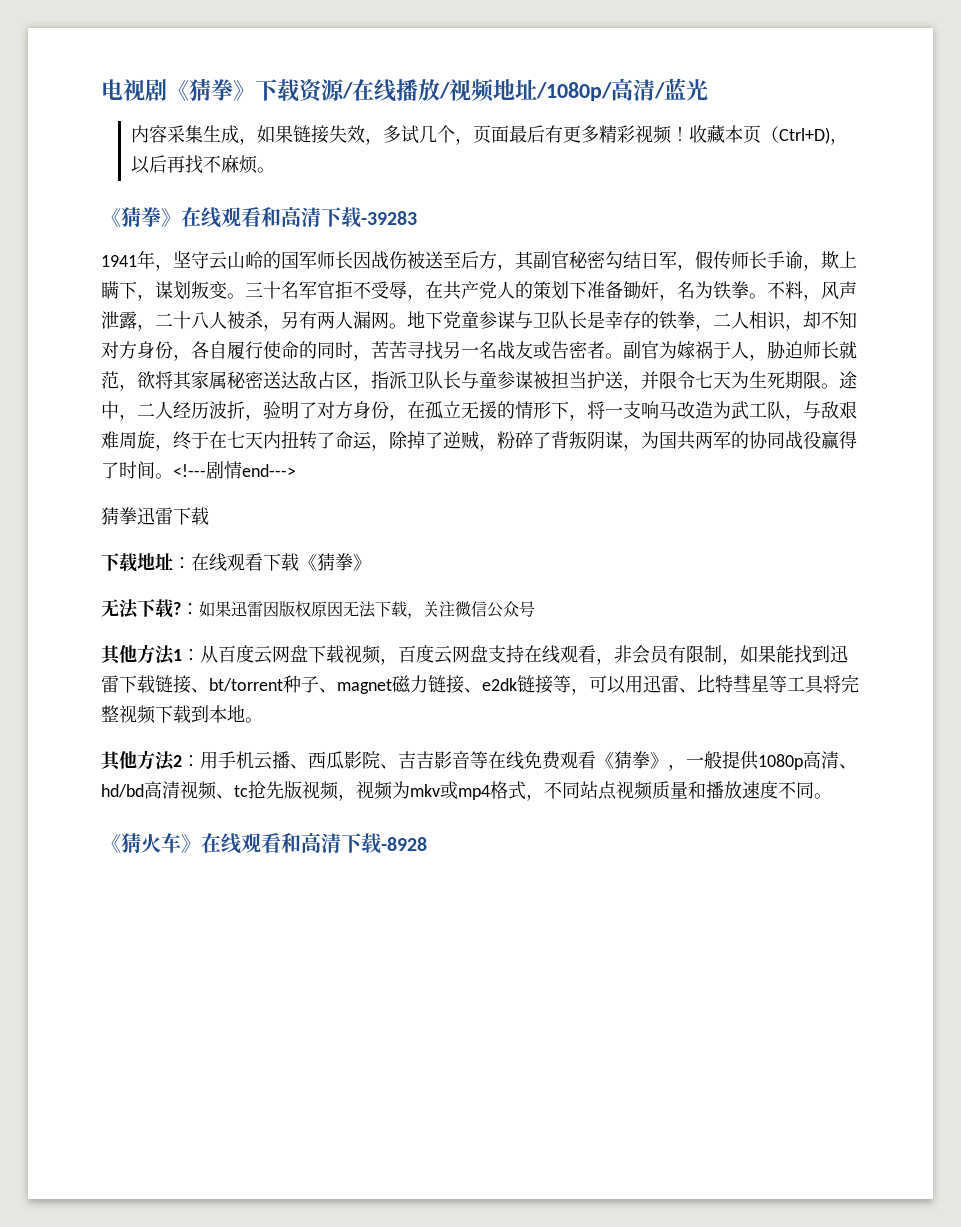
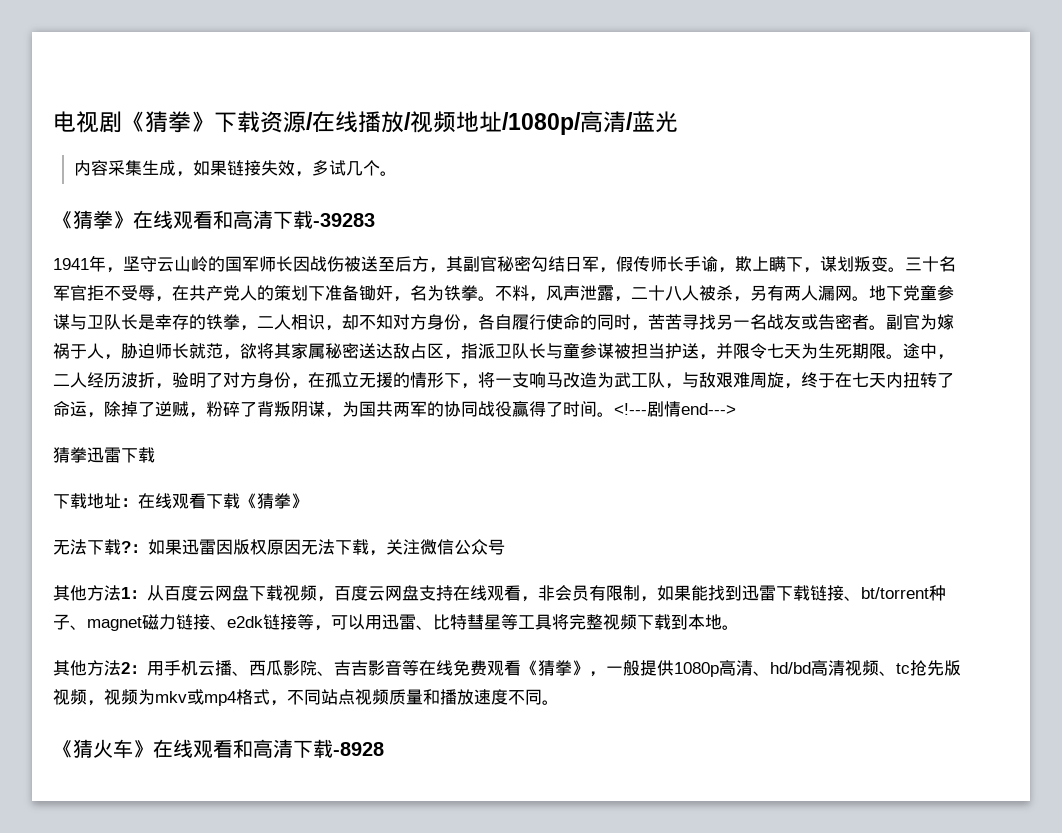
- 内容采集生成，如果链接失效，多试几个，页面最后有更多精彩视频！收藏本页（Ctrl+D)，以后再找不麻烦。
+ 内容采集生成，如果链接失效，多试几个。

